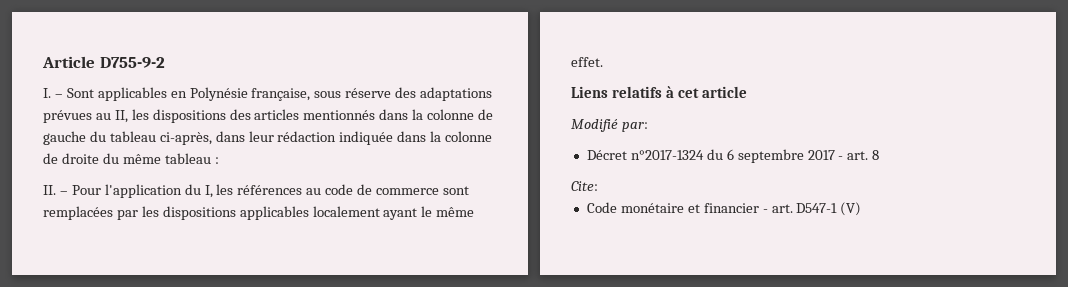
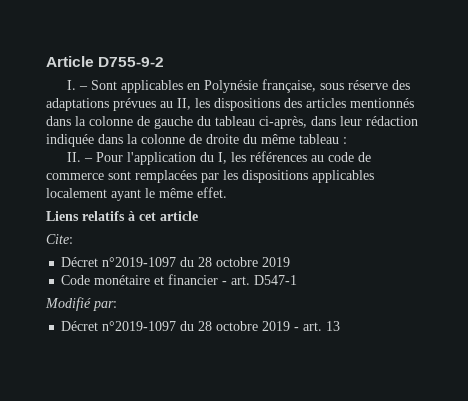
- Modifié par:
- Décret n°2017-1324 du 6 septembre 2017 - art. 8
  Cite:
+ Décret n°2019-1097 du 28 octobre 2019
- Code monétaire et financier - art. D547-1 (V)
+ Code monétaire et financier - art. D547-1
+ Modifié par:
+ Décret n°2019-1097 du 28 octobre 2019 - art. 13

